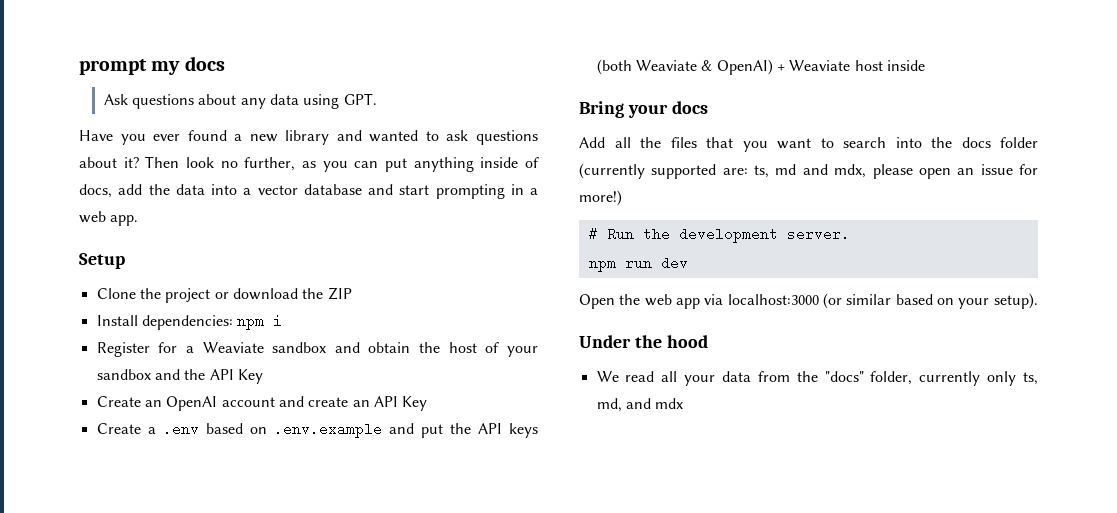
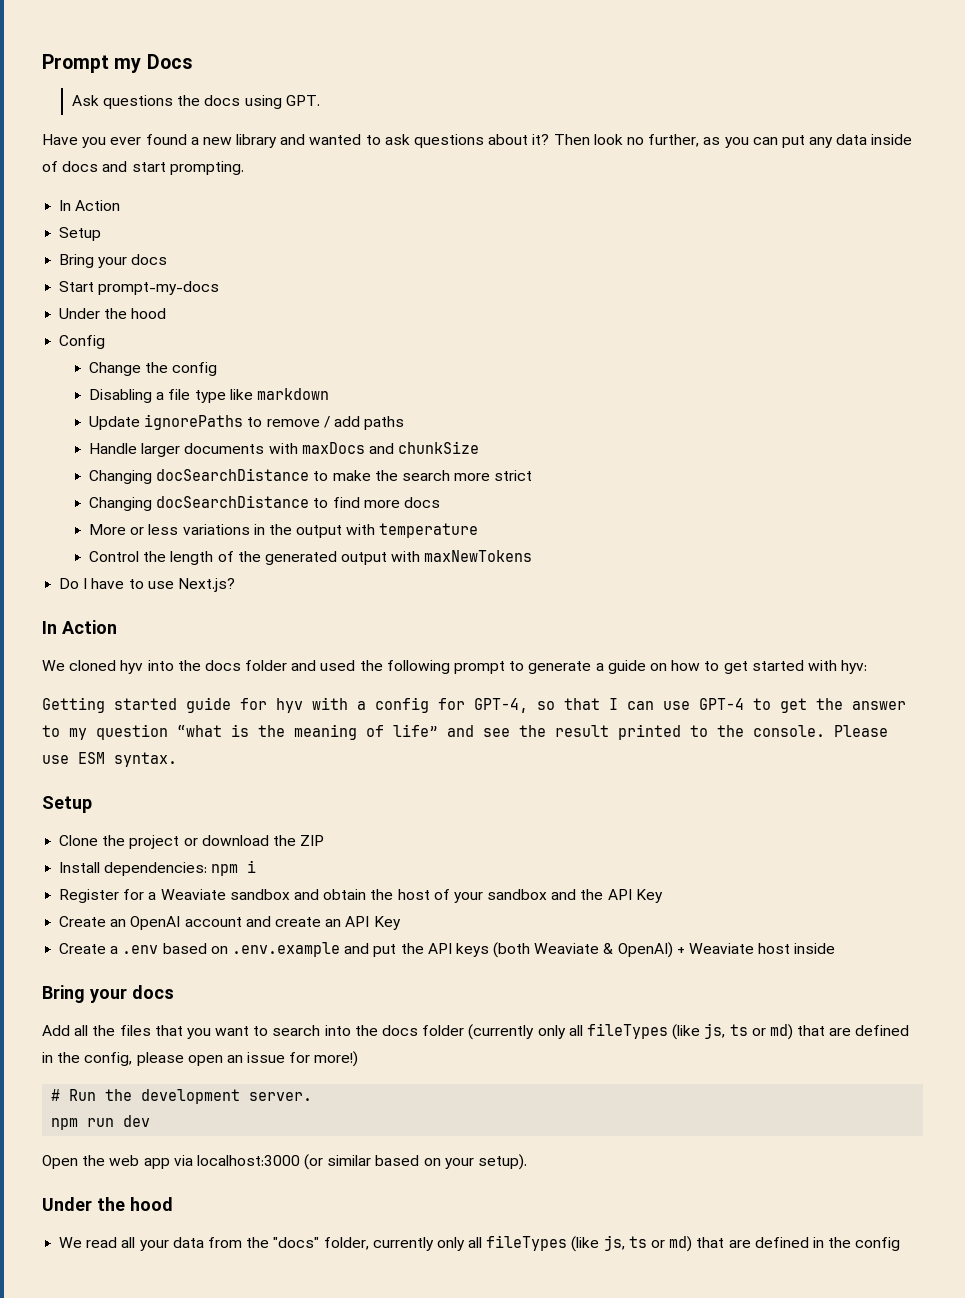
- prompt my docs
+ Prompt my Docs
- Ask questions about any data using GPT.
+ Ask questions the docs using GPT.
- Then look no further, as you can put anything inside of docs, add the data into a vector database and start prompting in a web app.
+ Then look no further, as you can put any data inside of docs and start prompting.
+ In Action
+ Setup
+ Bring your docs
+ Start prompt-my-docs
+ Under the hood
+ Config
+ Change the config
+ Disabling a file type like markdown
+ Update ignorePaths to remove / add paths
+ Handle larger documents with maxDocs and chunkSize
+ Changing docSearchDistance to make the search more strict
+ Changing docSearchDistance to find more docs
+ More or less variations in the output with temperature
+ Control the length of the generated output with maxNewTokens
+ Do I have to use Next.js?
+ In Action
+ We cloned hyv into the docs folder and used the following prompt to generate a guide on how to get started with hyv:
+ Getting started guide for hyv with a config for GPT-4, so that I can use GPT-4 to get the answer to my question “what is the meaning of life” and see the result printed to the console. Please use ESM syntax.
- Add all the files that you want to search into the docs folder (currently supported are: ts, md and mdx, please open an issue for more!)
+ Add all the files that you want to search into the docs folder (currently only all fileTypes (like js, ts or md) that are defined in the config, please open an issue for more!)
- We read all your data from the "docs" folder, currently only ts, md, and mdx
+ We read all your data from the "docs" folder, currently only all fileTypes (like js, ts or md) that are defined in the config

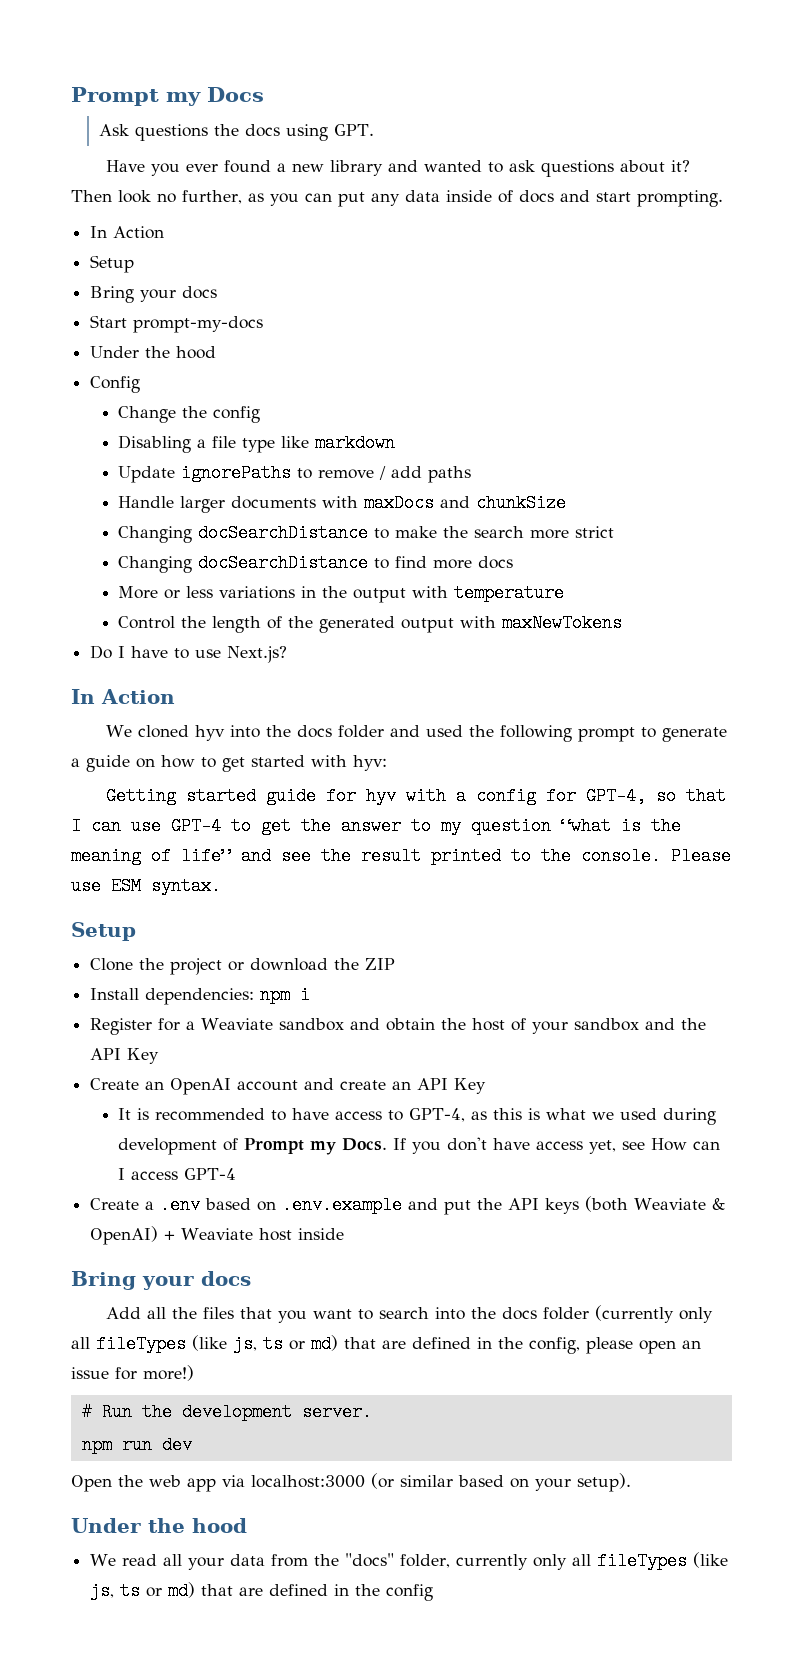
+ It is recommended to have access to GPT-4, as this is what we used during development of Prompt my Docs. If you don't have access yet, see How can I access GPT-4

